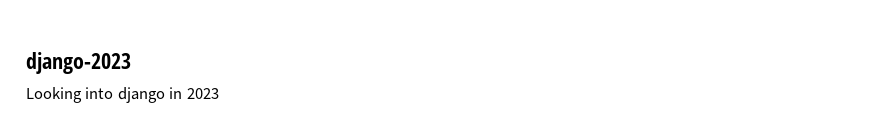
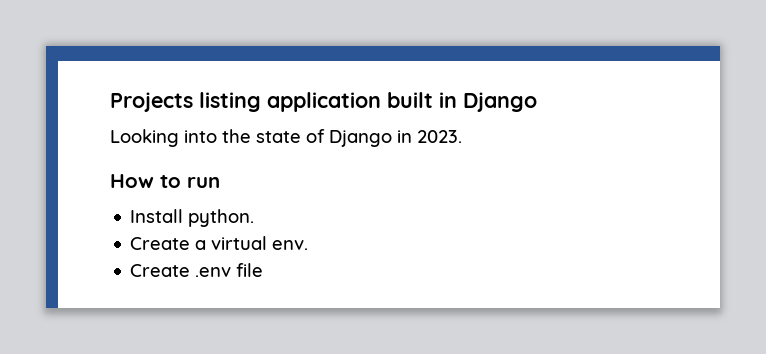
- django-2023
- Looking into django in 2023
+ Projects listing application built in Django
+ Looking into the state of Django in 2023.
+ How to run
+ Install python.
+ Create a virtual env.
+ Create .env file

